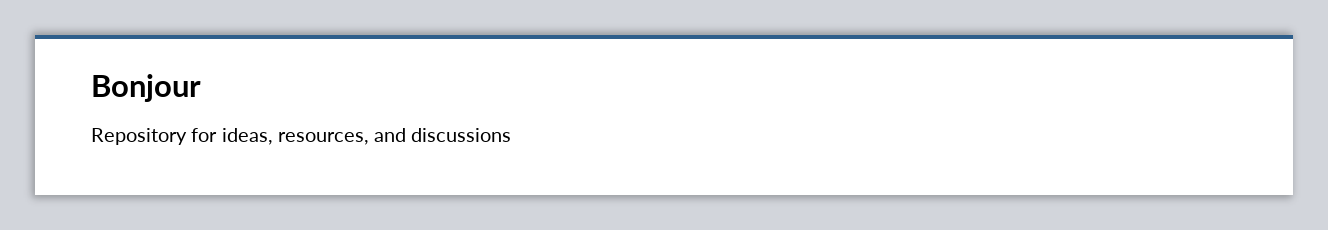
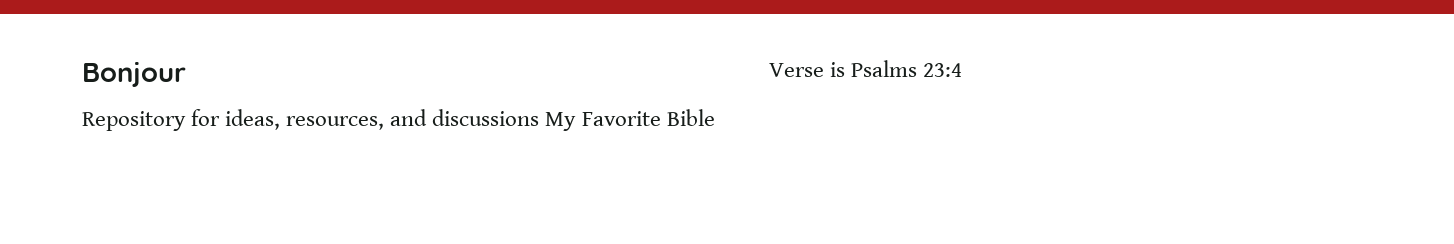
- Repository for ideas, resources, and discussions
+ Repository for ideas, resources, and discussions My Favorite Bible Verse is Psalms 23:4

